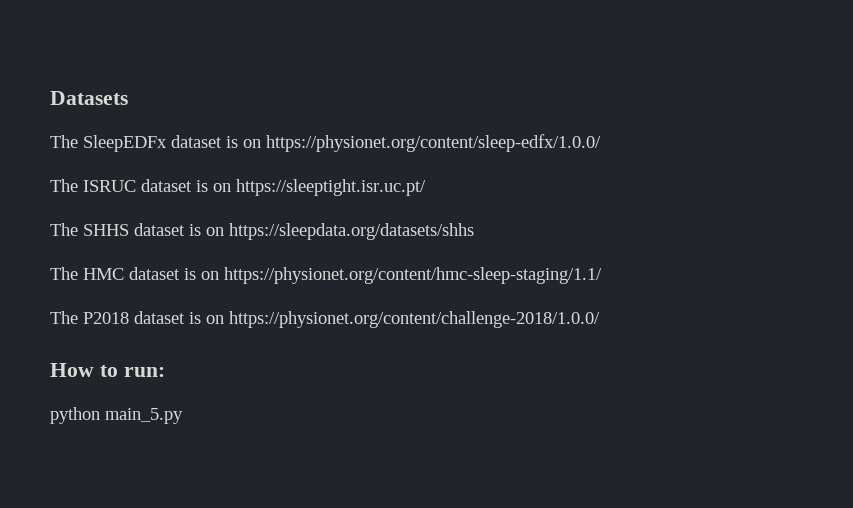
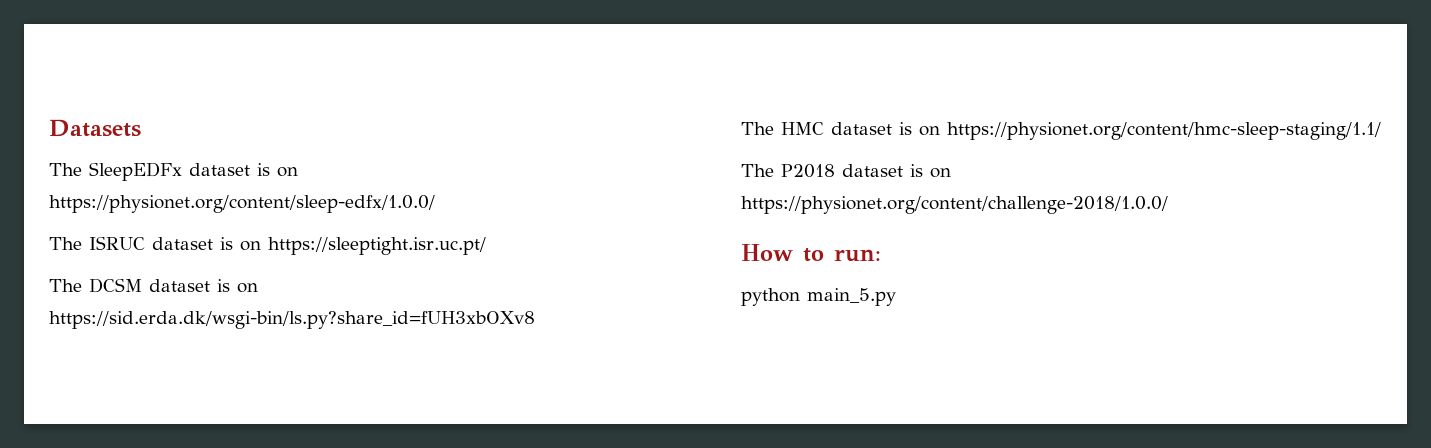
- The SHHS dataset is on https://sleepdata.org/datasets/shhs
+ The DCSM dataset is on https://sid.erda.dk/wsgi-bin/ls.py?share_id=fUH3xbOXv8

